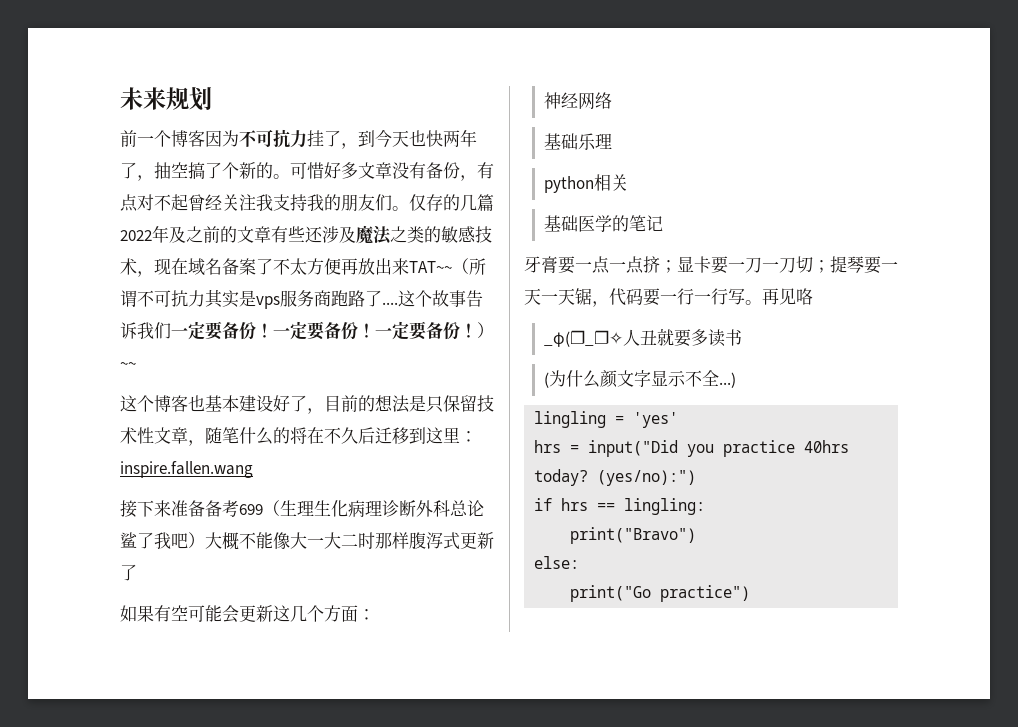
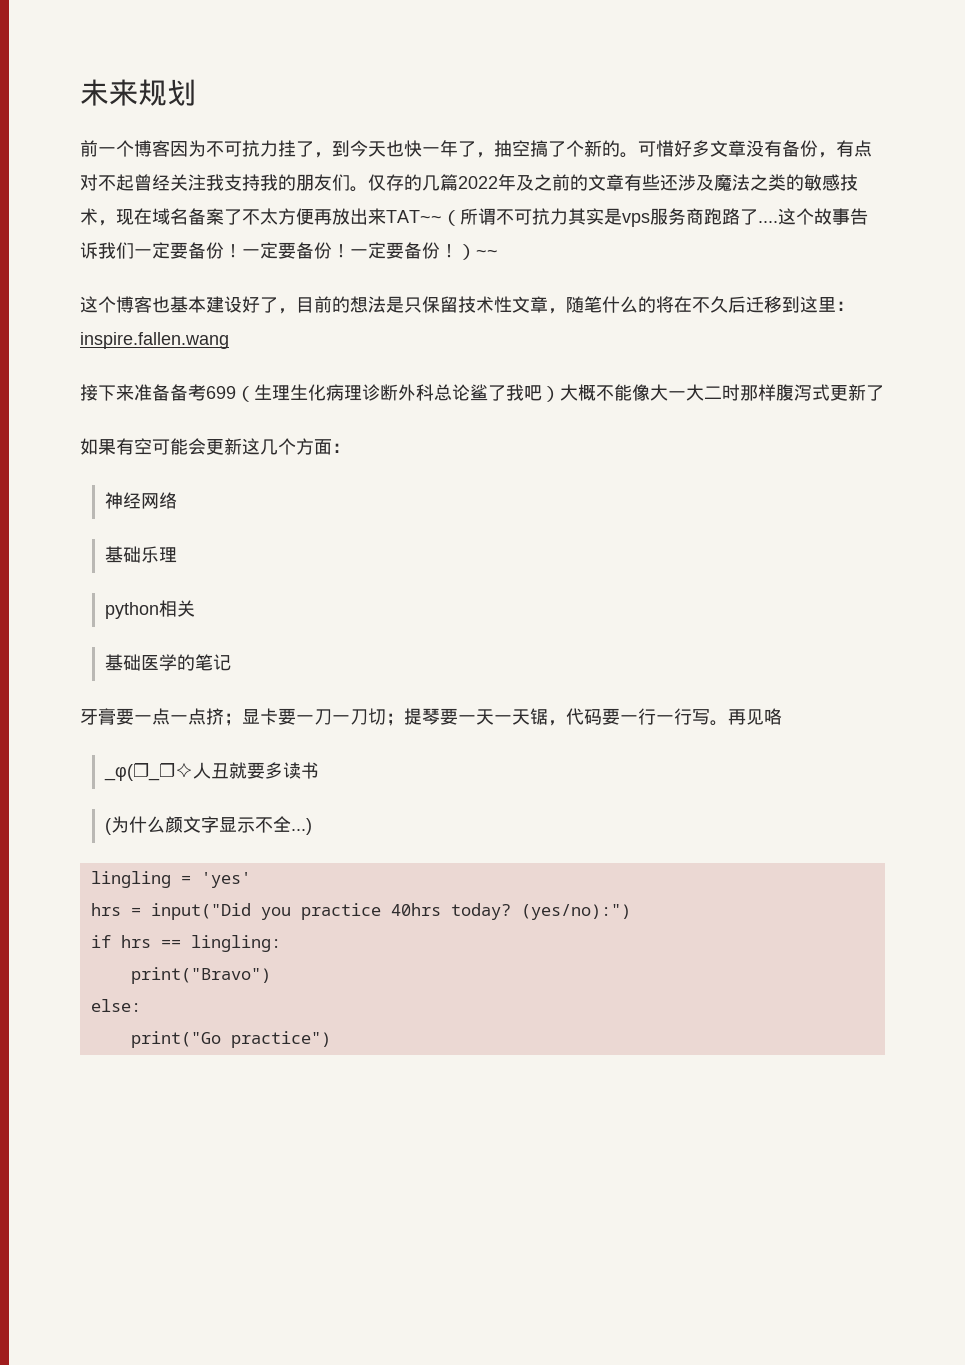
- 前一个博客因为不可抗力挂了，到今天也快两年了，抽空搞了个新的。
+ 前一个博客因为不可抗力挂了，到今天也快一年了，抽空搞了个新的。

